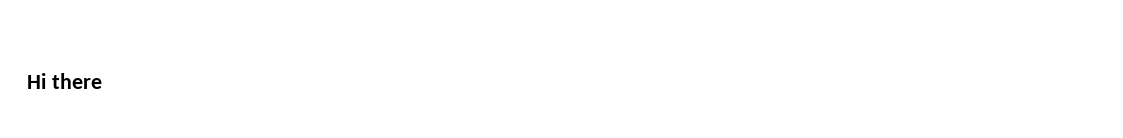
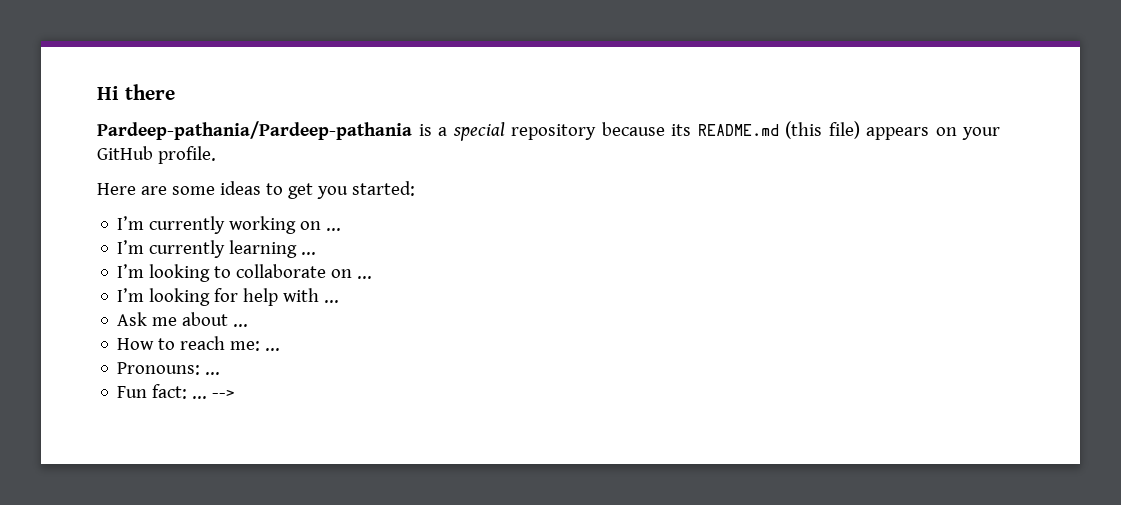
+ Pardeep-pathania/Pardeep-pathania is a special repository because its README.md (this file) appears on your GitHub profile.
+ Here are some ideas to get you started:
+ I’m currently working on ...
+ I’m currently learning ...
+ I’m looking to collaborate on ...
+ I’m looking for help with ...
+ Ask me about ...
+ How to reach me: ...
+ Pronouns: ...
+ Fun fact: ... -->

